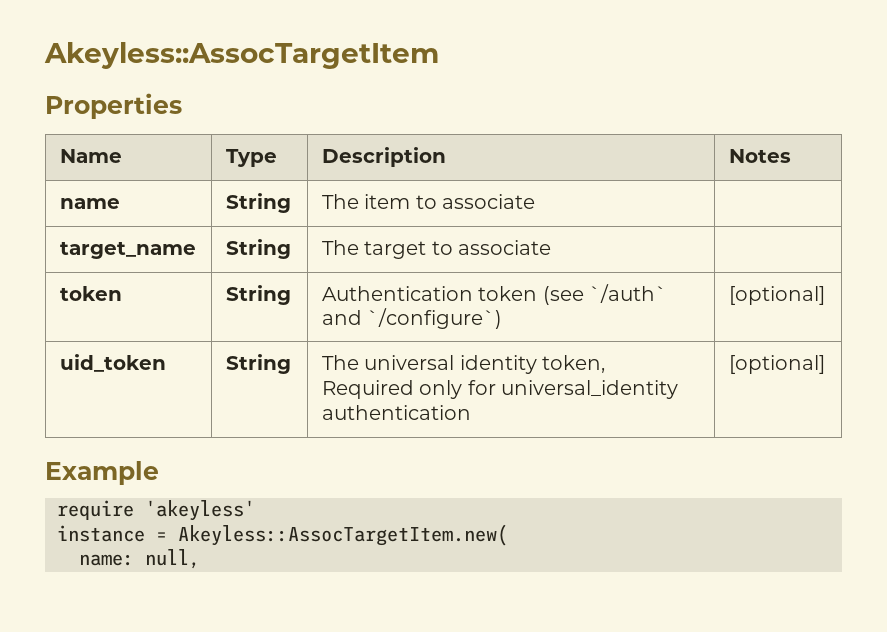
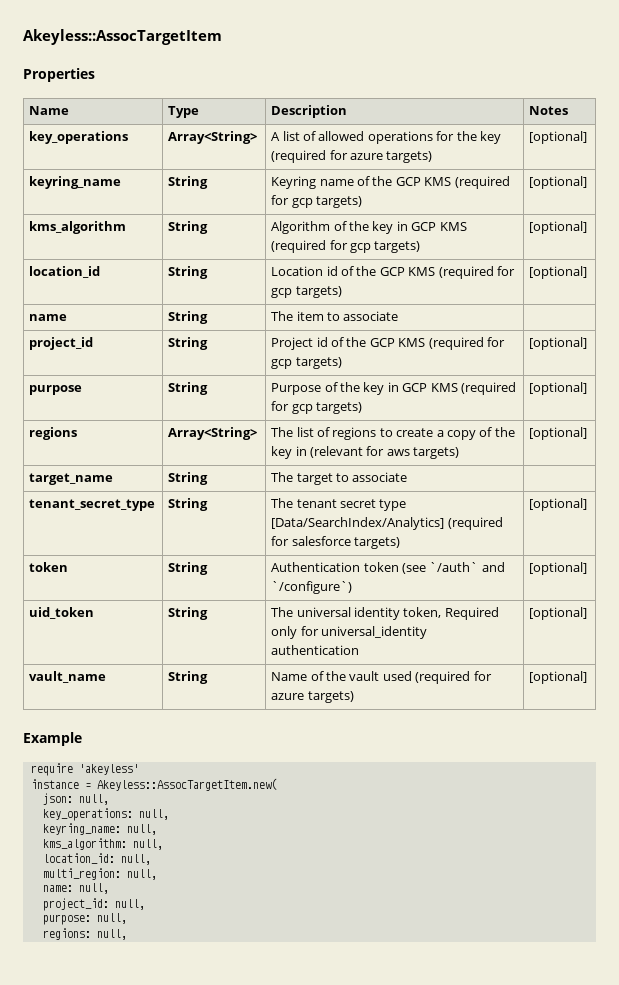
+ key_operations | Array<String> | A list of allowed operations for the key (required for azure targets) | [optional]
+ keyring_name | String | Keyring name of the GCP KMS (required for gcp targets) | [optional]
+ kms_algorithm | String | Algorithm of the key in GCP KMS (required for gcp targets) | [optional]
+ location_id | String | Location id of the GCP KMS (required for gcp targets) | [optional]
+ project_id | String | Project id of the GCP KMS (required for gcp targets) | [optional]
+ purpose | String | Purpose of the key in GCP KMS (required for gcp targets) | [optional]
+ regions | Array<String> | The list of regions to create a copy of the key in (relevant for aws targets) | [optional]
+ tenant_secret_type | String | The tenant secret type [Data/SearchIndex/Analytics] (required for salesforce targets) | [optional]
+ vault_name | String | Name of the vault used (required for azure targets) | [optional]
+ json: null,
+ key_operations: null,
+ keyring_name: null,
+ kms_algorithm: null,
+ location_id: null,
+ multi_region: null,
  name: null,
+ project_id: null,
+ purpose: null,
+ regions: null,

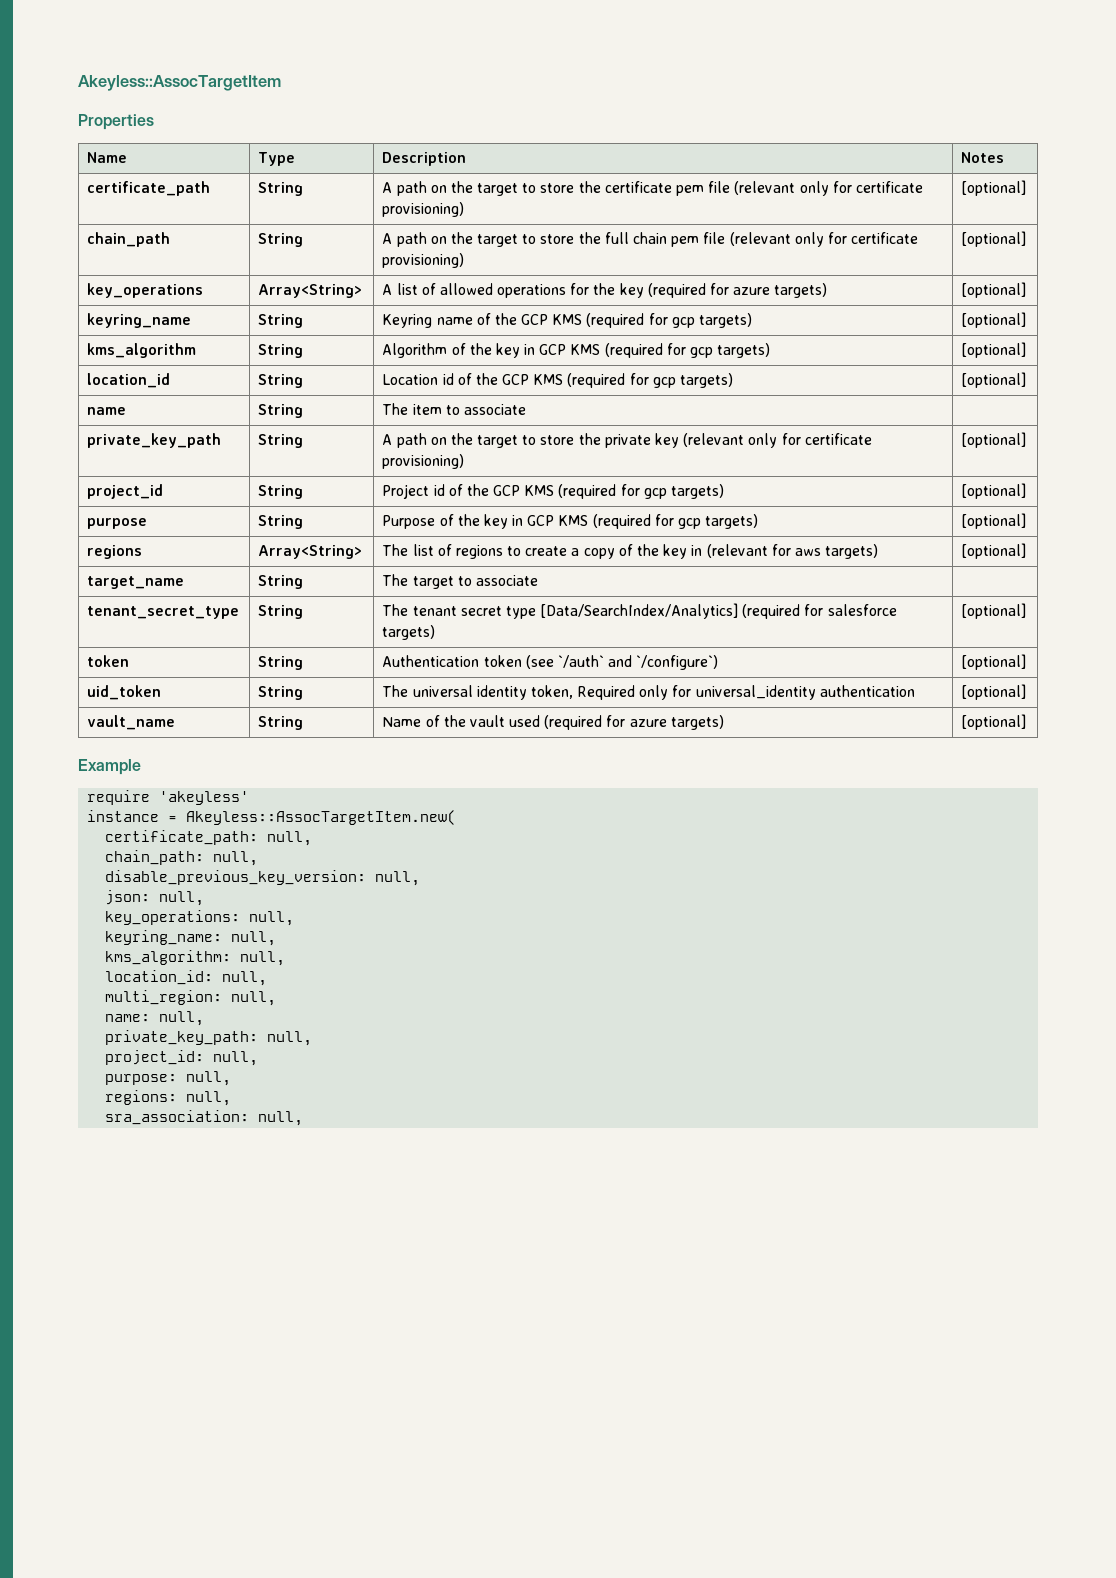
+ certificate_path | String | A path on the target to store the certificate pem file (relevant only for certificate provisioning) | [optional]
+ chain_path | String | A path on the target to store the full chain pem file (relevant only for certificate provisioning) | [optional]
+ private_key_path | String | A path on the target to store the private key (relevant only for certificate provisioning) | [optional]
+ certificate_path: null,
+ chain_path: null,
+ disable_previous_key_version: null,
+ private_key_path: null,
+ sra_association: null,

